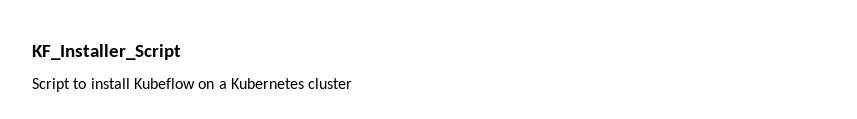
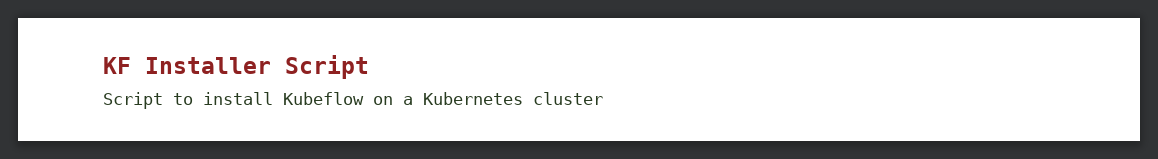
- KF_Installer_Script
+ KF Installer Script

